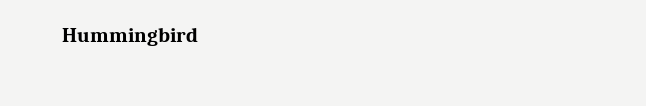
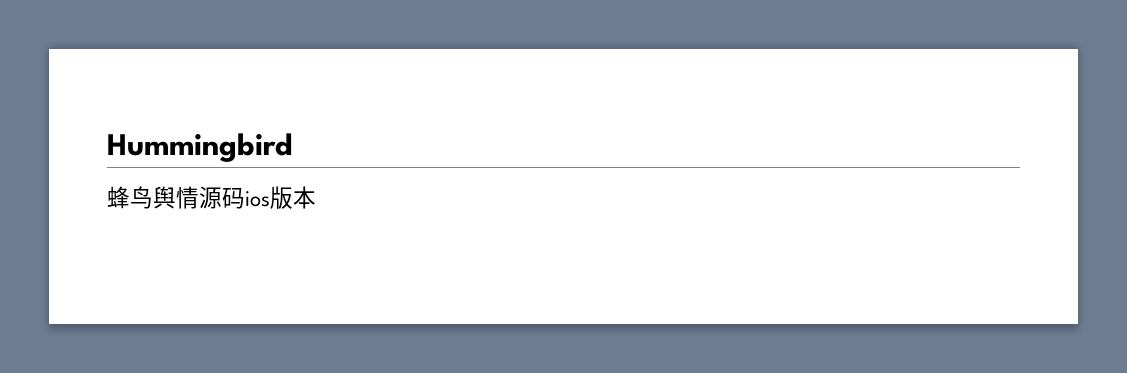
+ 蜂鸟舆情源码ios版本

